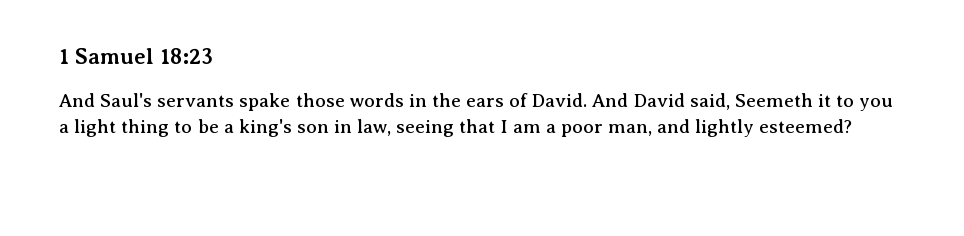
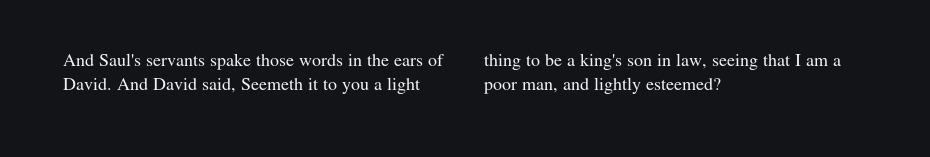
- 1 Samuel 18:23

